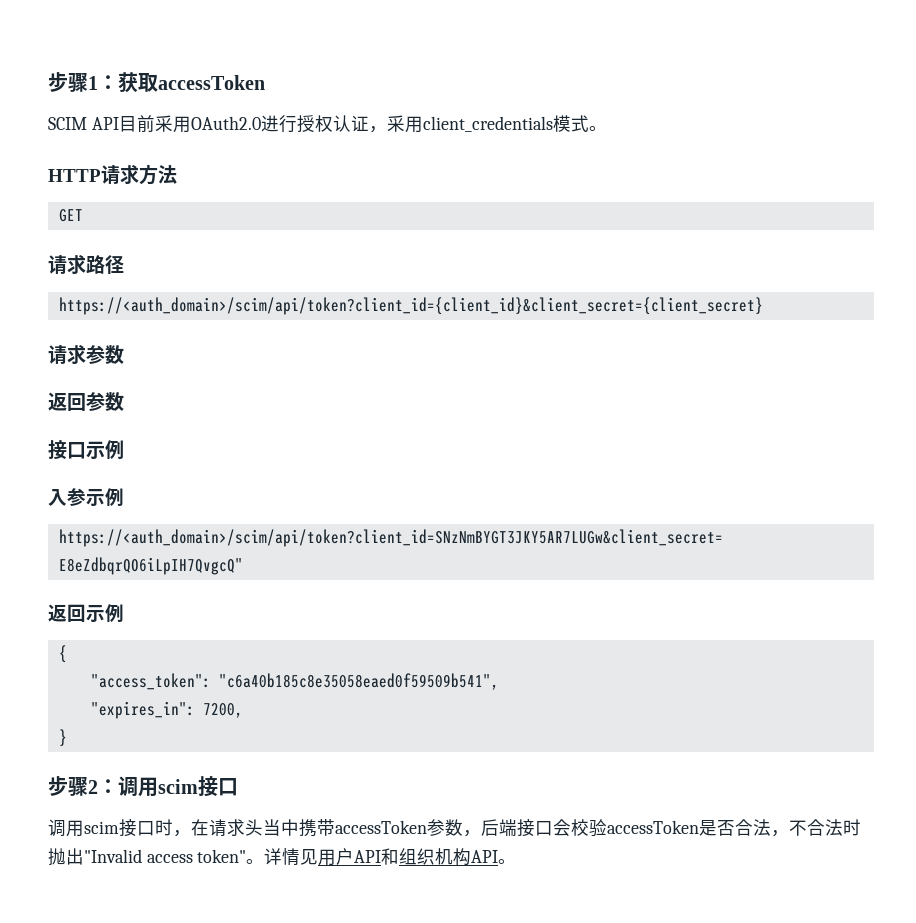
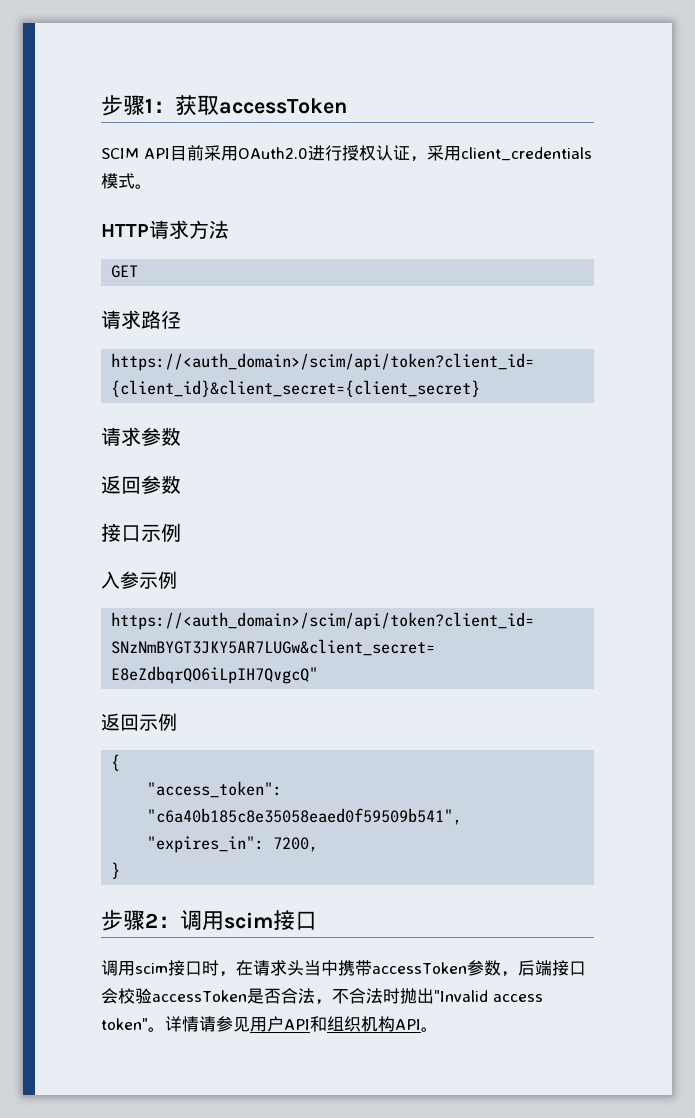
- 详情见用户API和组织机构API。
+ 详情请参见用户API和组织机构API。

